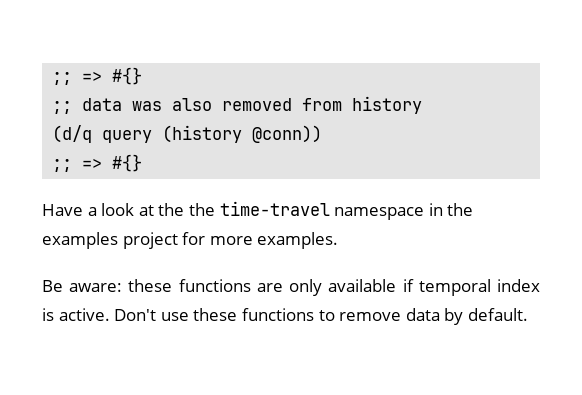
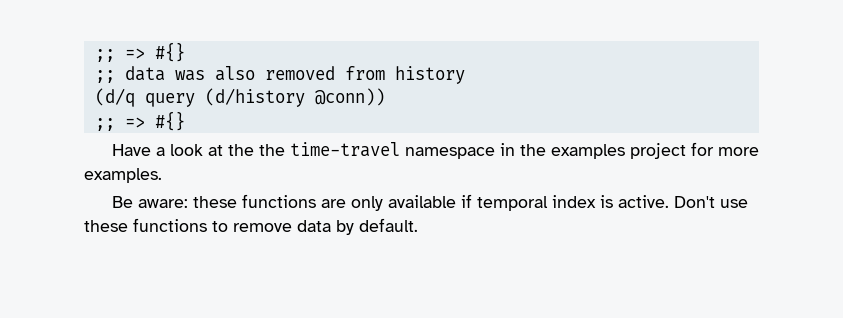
- (d/q query (history @conn))
+ (d/q query (d/history @conn))

